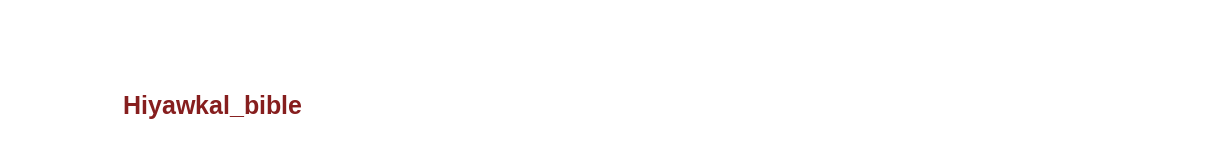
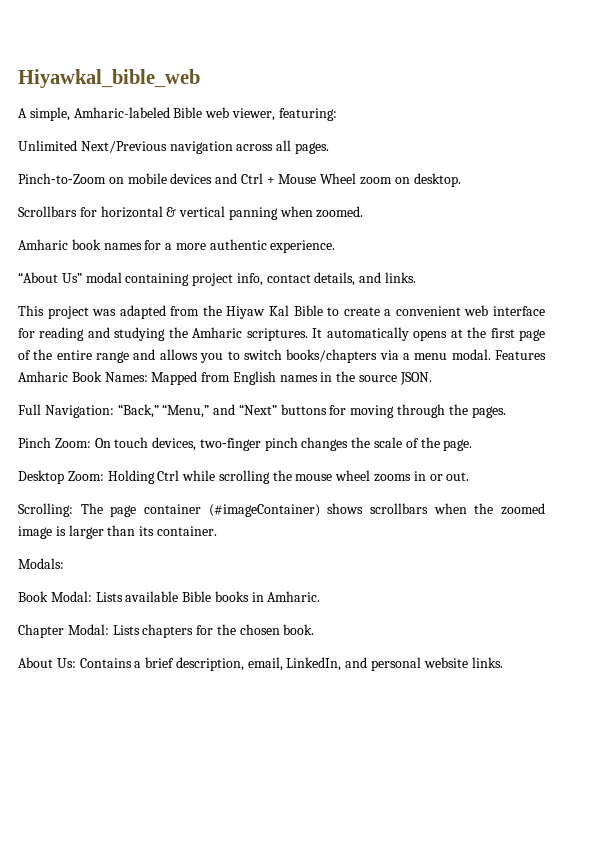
- Hiyawkal_bible
+ Hiyawkal_bible_web
+ A simple, Amharic-labeled Bible web viewer, featuring:
+ Unlimited Next/Previous navigation across all pages.
+ Pinch‐to‐Zoom on mobile devices and Ctrl + Mouse Wheel zoom on desktop.
+ Scrollbars for horizontal & vertical panning when zoomed.
+ Amharic book names for a more authentic experience.
+ “About Us” modal containing project info, contact details, and links.
+ This project was adapted from the Hiyaw Kal Bible to create a convenient web interface for reading and studying the Amharic scriptures. It automatically opens at the first page of the entire range and allows you to switch books/chapters via a menu modal. Features Amharic Book Names: Mapped from English names in the source JSON.
+ Full Navigation: “Back,” “Menu,” and “Next” buttons for moving through the pages.
+ Pinch Zoom: On touch devices, two‐finger pinch changes the scale of the page.
+ Desktop Zoom: Holding Ctrl while scrolling the mouse wheel zooms in or out.
+ Scrolling: The page container (#imageContainer) shows scrollbars when the zoomed image is larger than its container.
+ Modals:
+ Book Modal: Lists available Bible books in Amharic.
+ Chapter Modal: Lists chapters for the chosen book.
+ About Us: Contains a brief description, email, LinkedIn, and personal website links.

